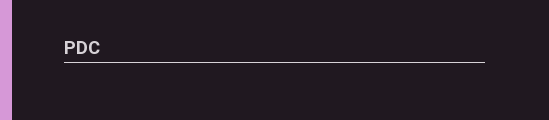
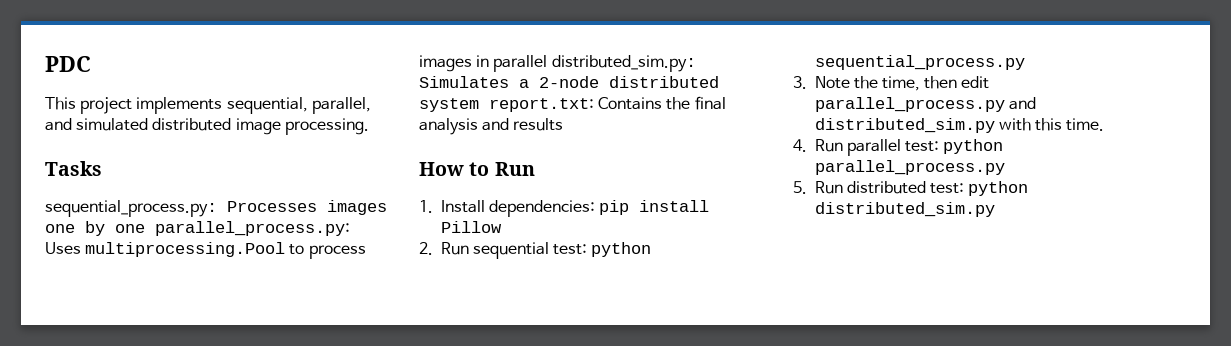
+ This project implements sequential, parallel, and simulated distributed image processing.
+ Tasks
+ sequential_process.py: Processes images one by one parallel_process.py: Uses multiprocessing.Pool to process images in parallel distributed_sim.py: Simulates a 2-node distributed system report.txt: Contains the final analysis and results
+ How to Run
+ 1. Install dependencies: pip install Pillow
+ 2. Run sequential test: python sequential_process.py
+ 3. Note the time, then edit parallel_process.py and distributed_sim.py with this time.
+ 4. Run parallel test: python parallel_process.py
+ 5. Run distributed test: python distributed_sim.py

